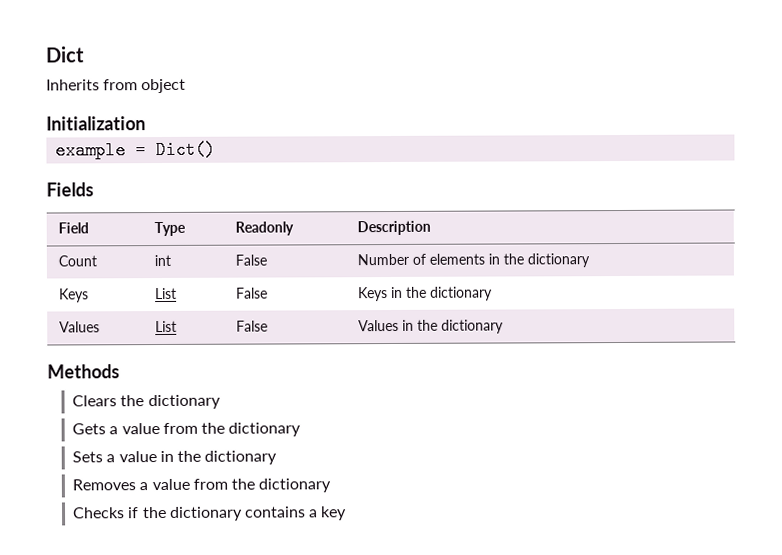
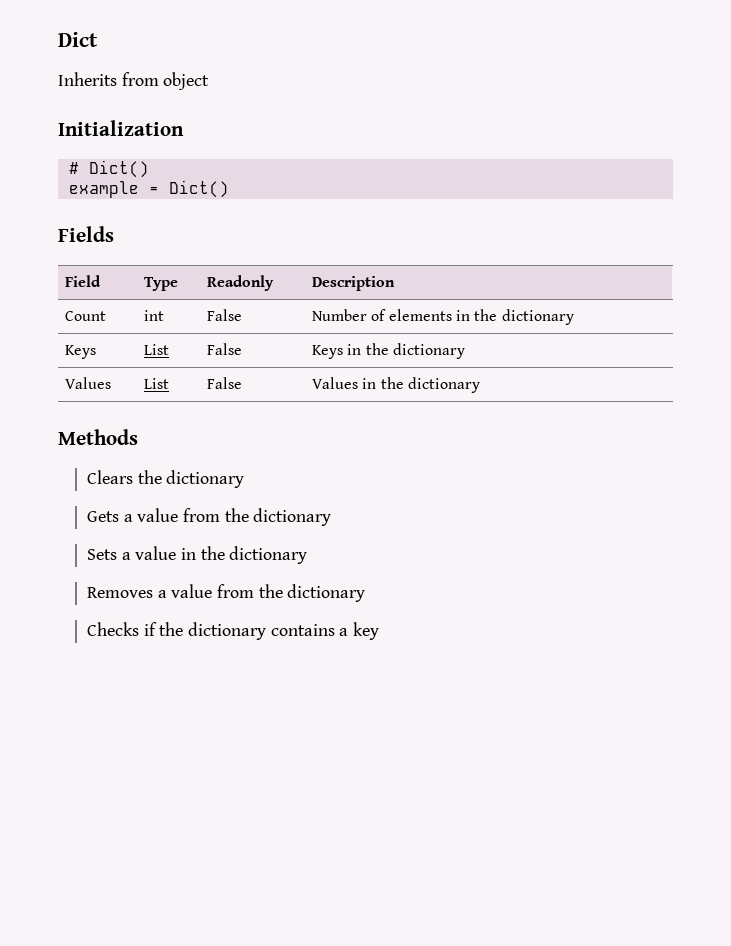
+ # Dict()

